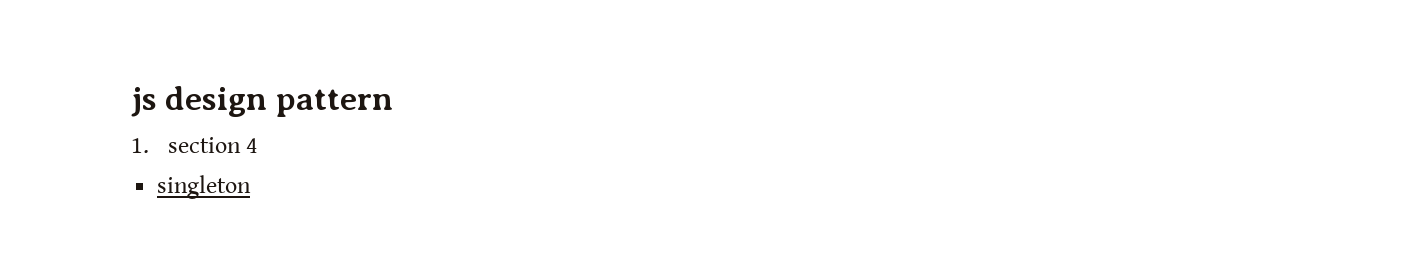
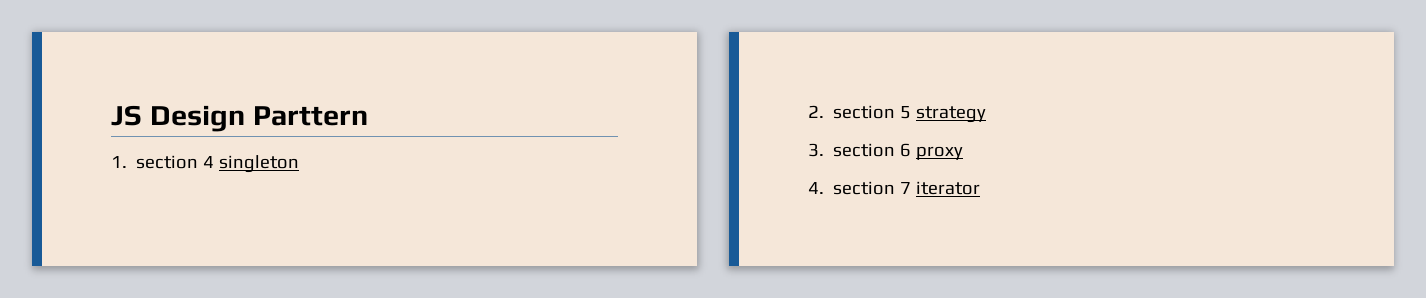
- js design pattern
+ JS Design Parttern
- 1. section 4
- singleton
+ 1. section 4 singleton
+ 2. section 5 strategy
+ 3. section 6 proxy
+ 4. section 7 iterator

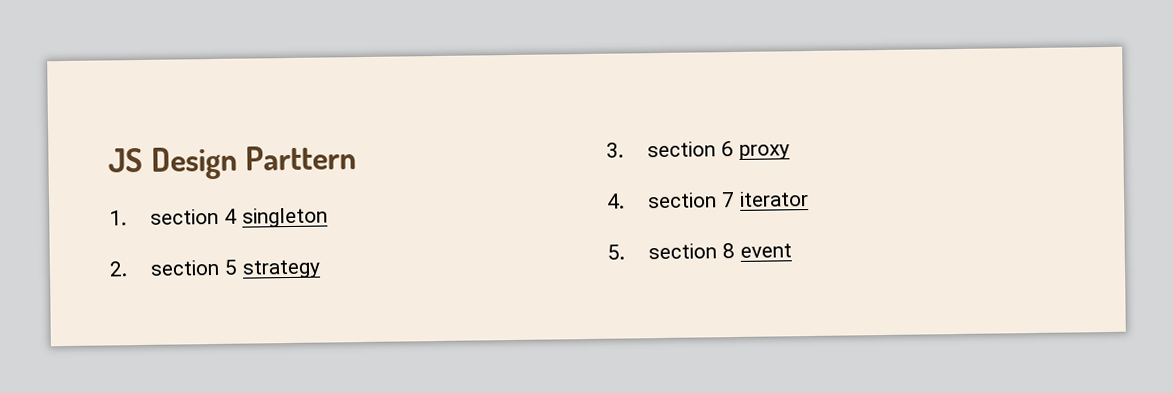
+ 5. section 8 event

